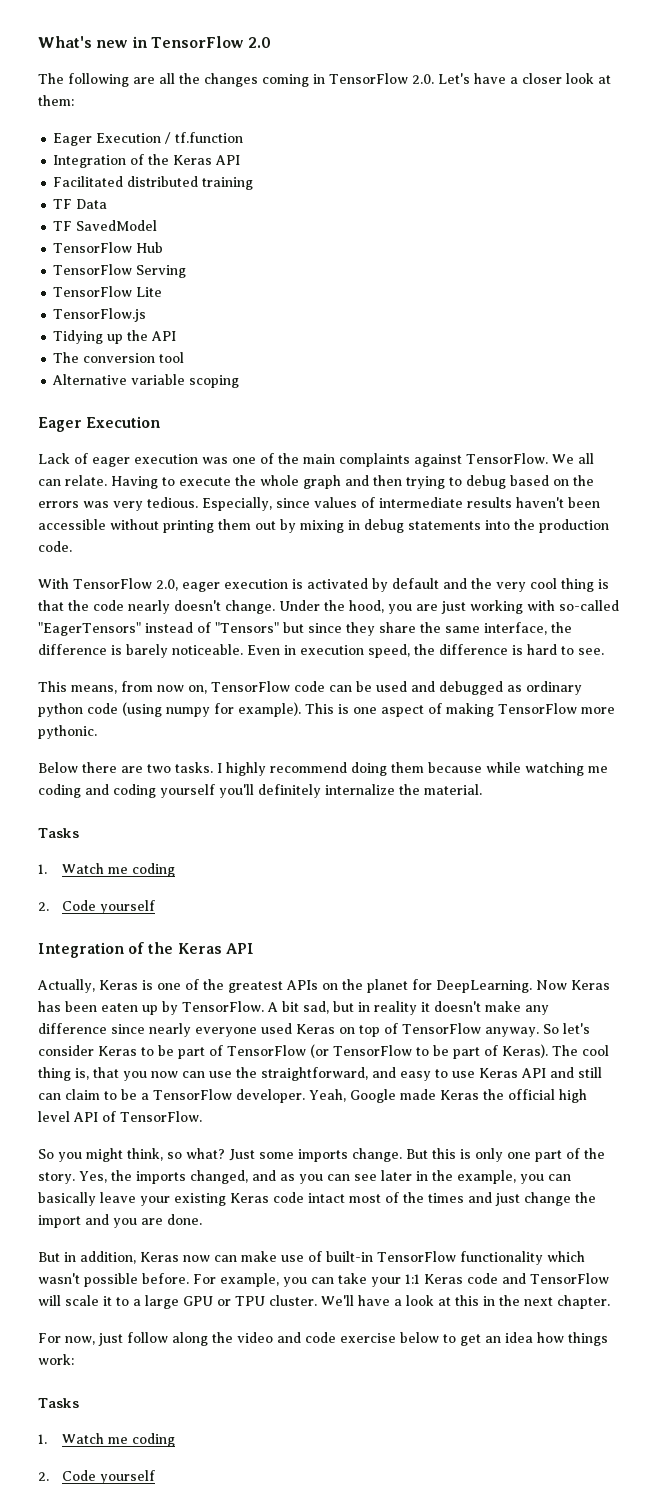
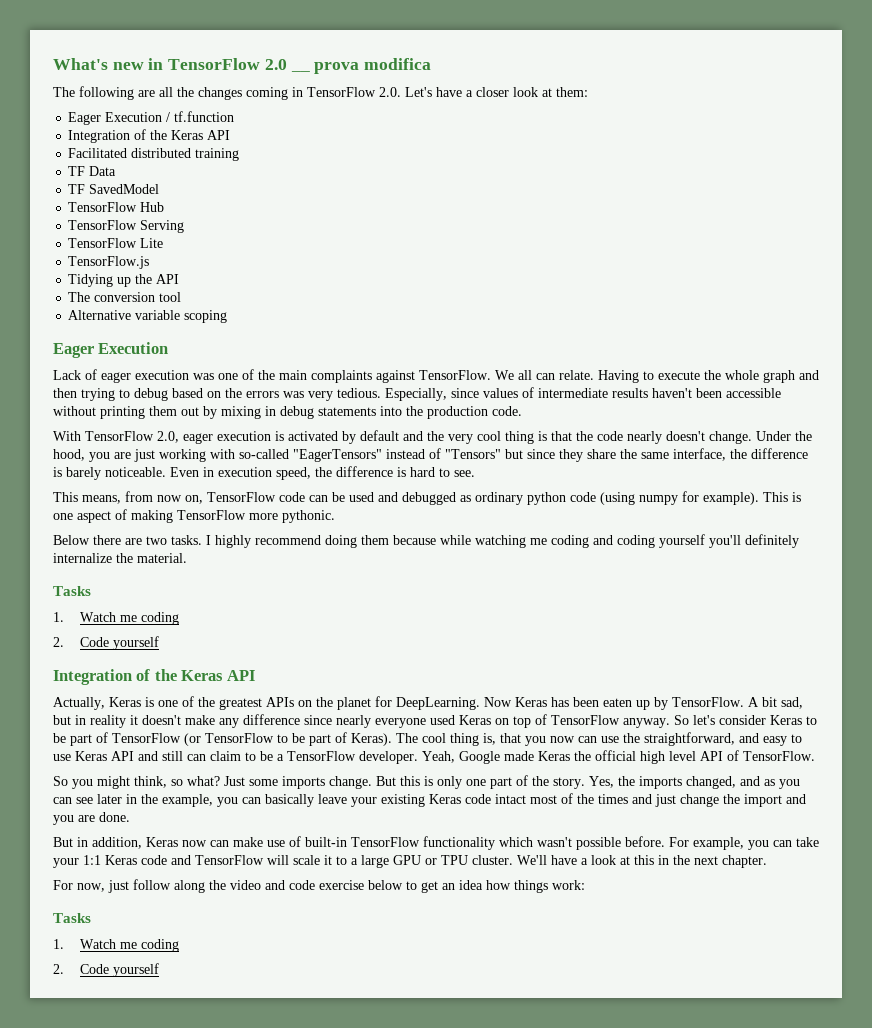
- What's new in TensorFlow 2.0
+ What's new in TensorFlow 2.0 __ prova modifica

